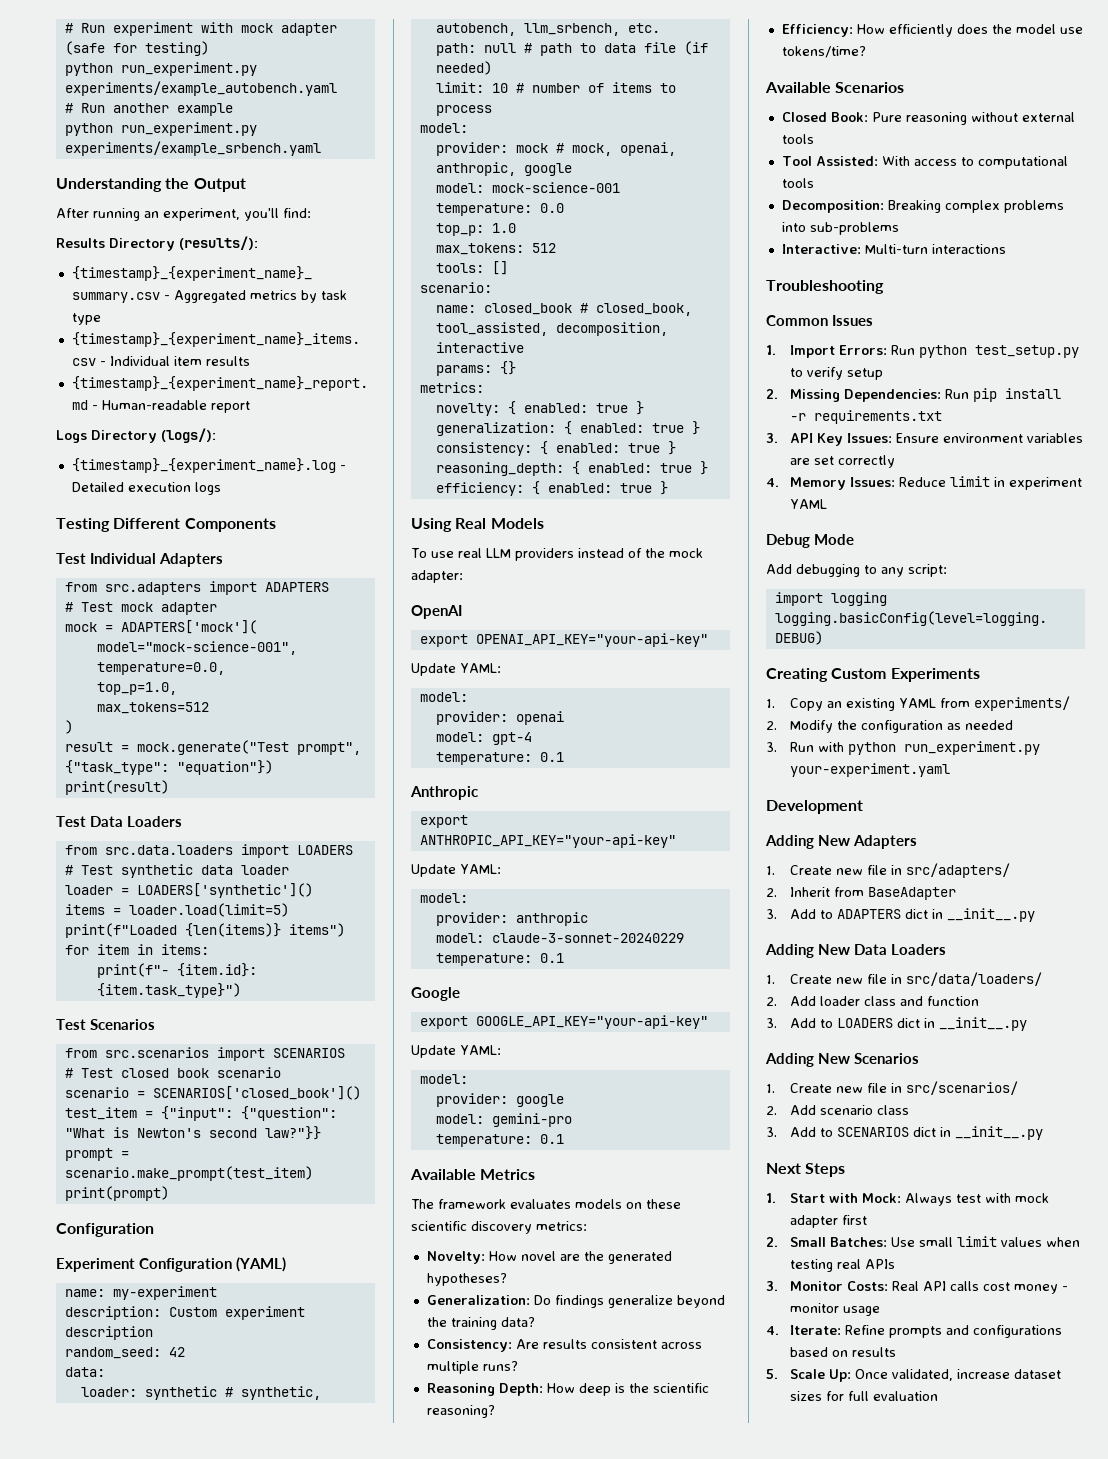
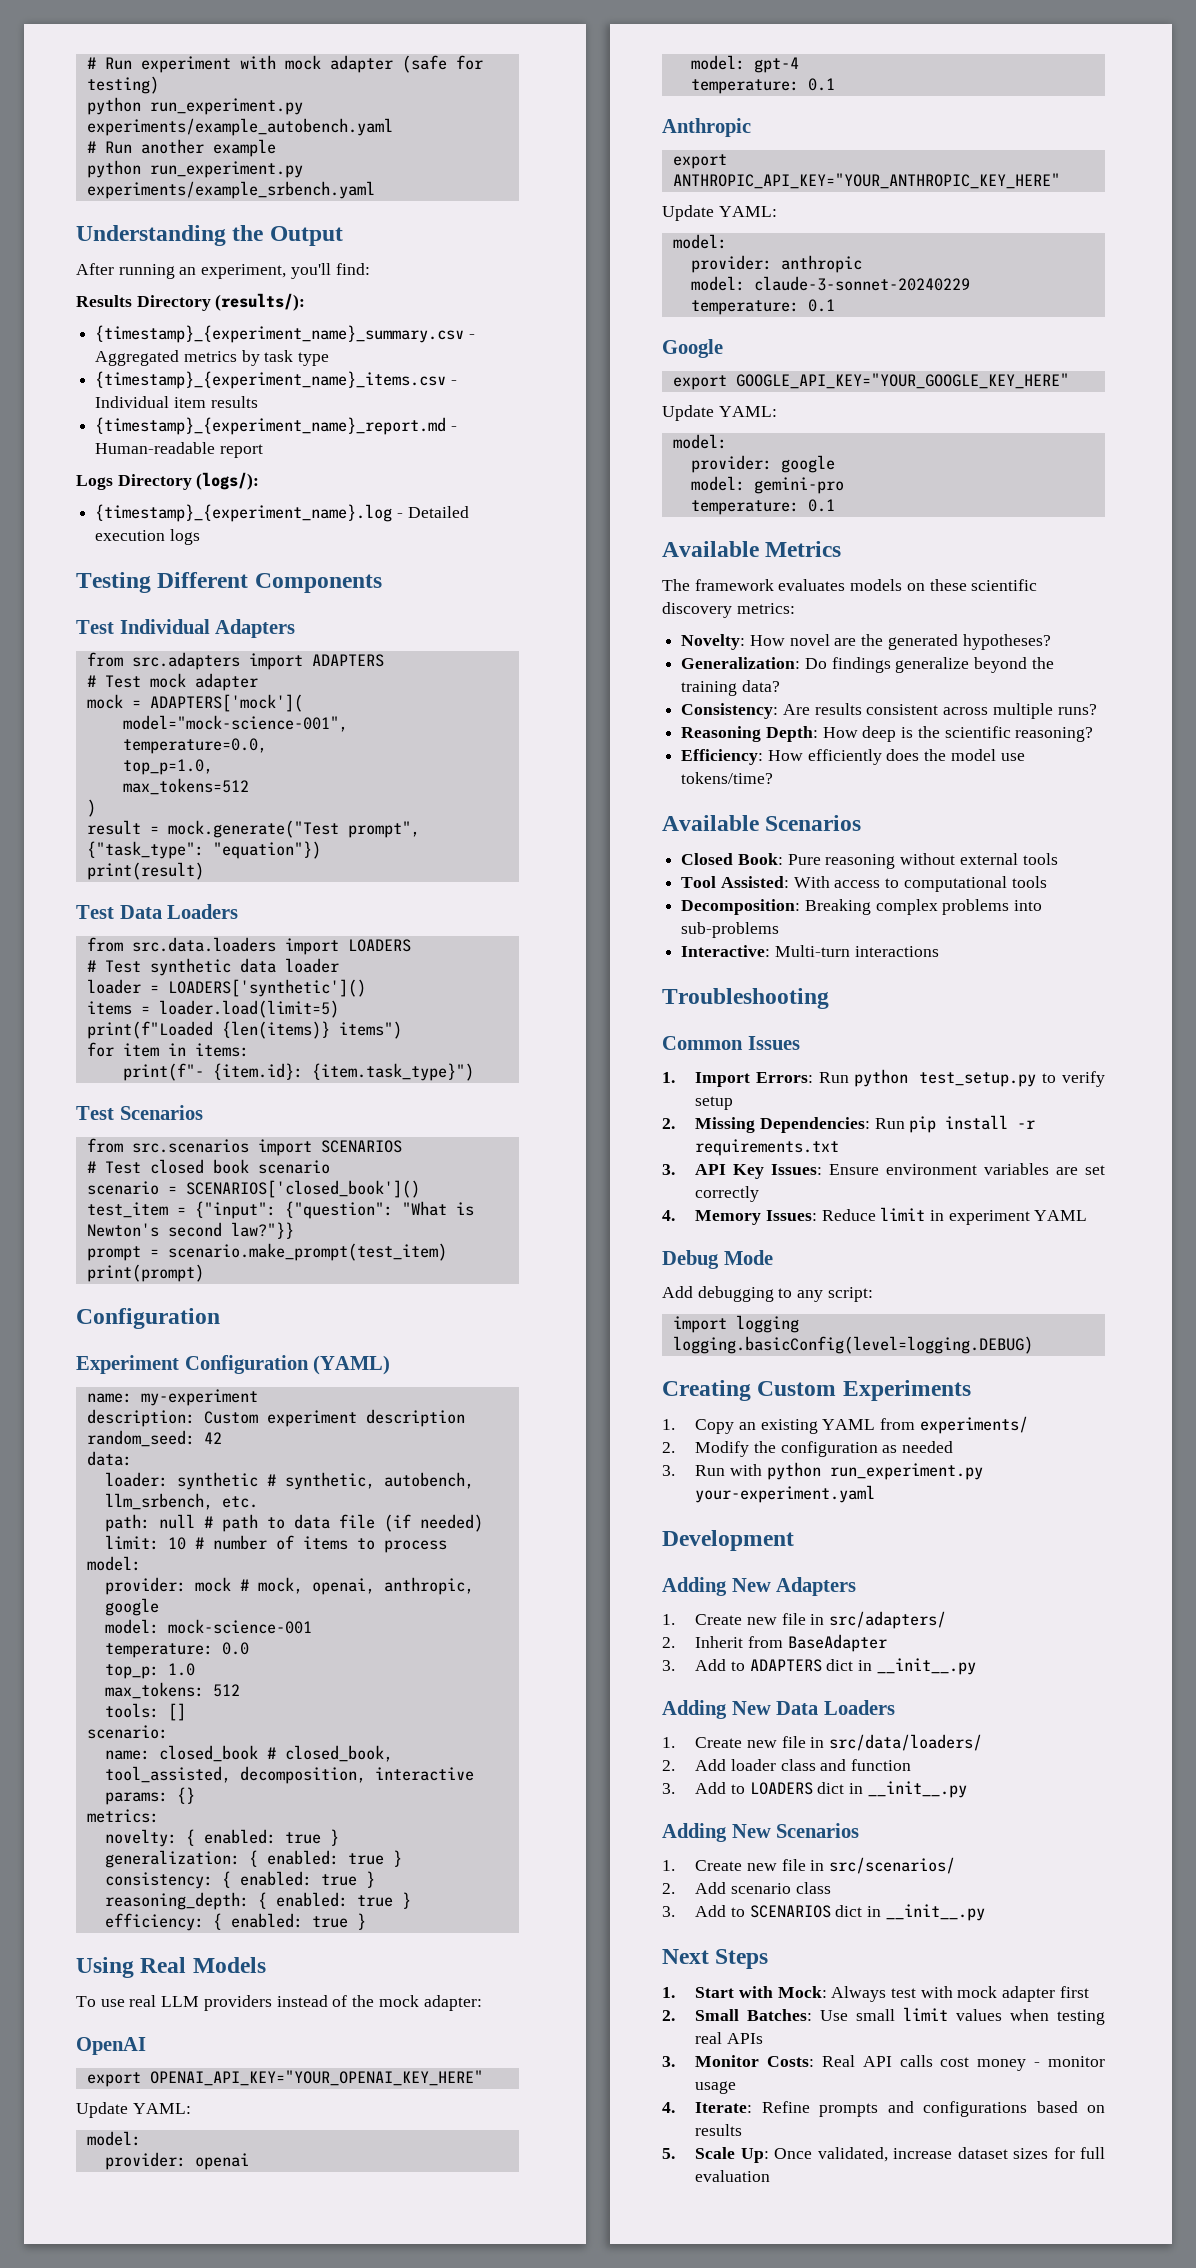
- export OPENAI_API_KEY="your-api-key"
+ export OPENAI_API_KEY="YOUR_OPENAI_KEY_HERE"
- export ANTHROPIC_API_KEY="your-api-key"
+ export ANTHROPIC_API_KEY="YOUR_ANTHROPIC_KEY_HERE"
- export GOOGLE_API_KEY="your-api-key"
+ export GOOGLE_API_KEY="YOUR_GOOGLE_KEY_HERE"

